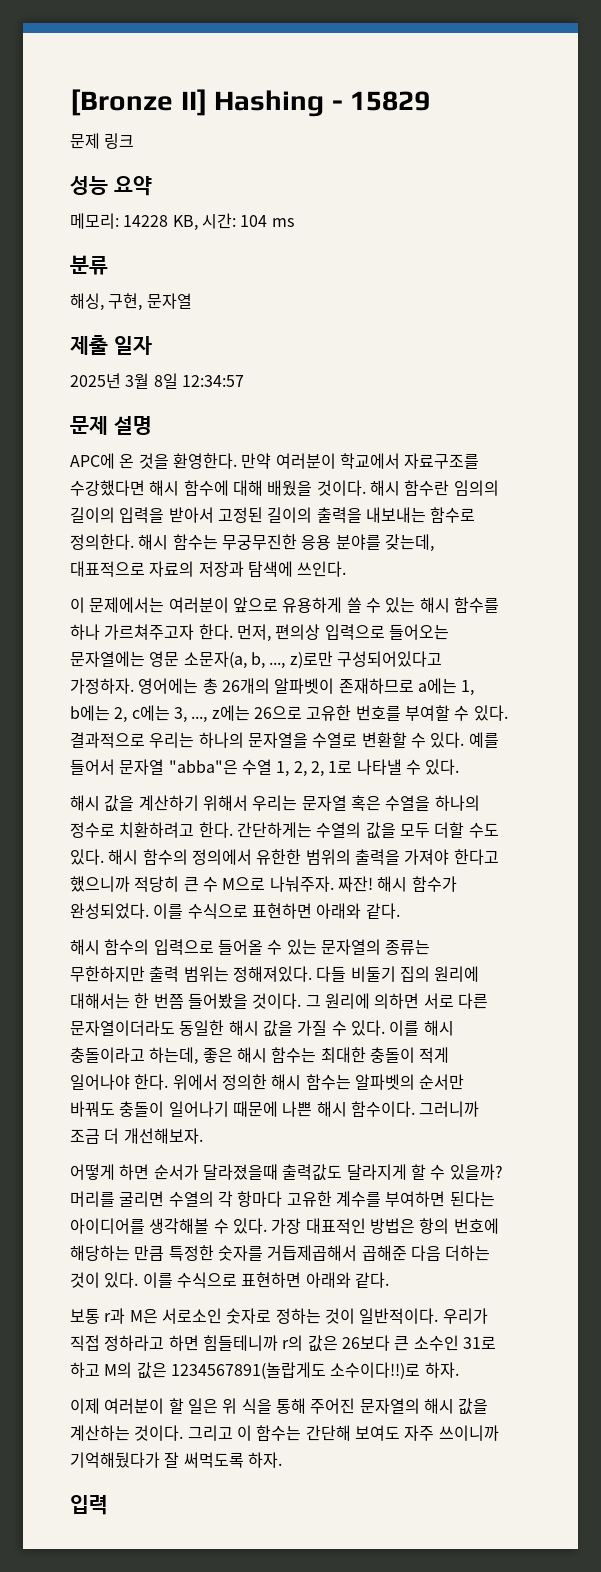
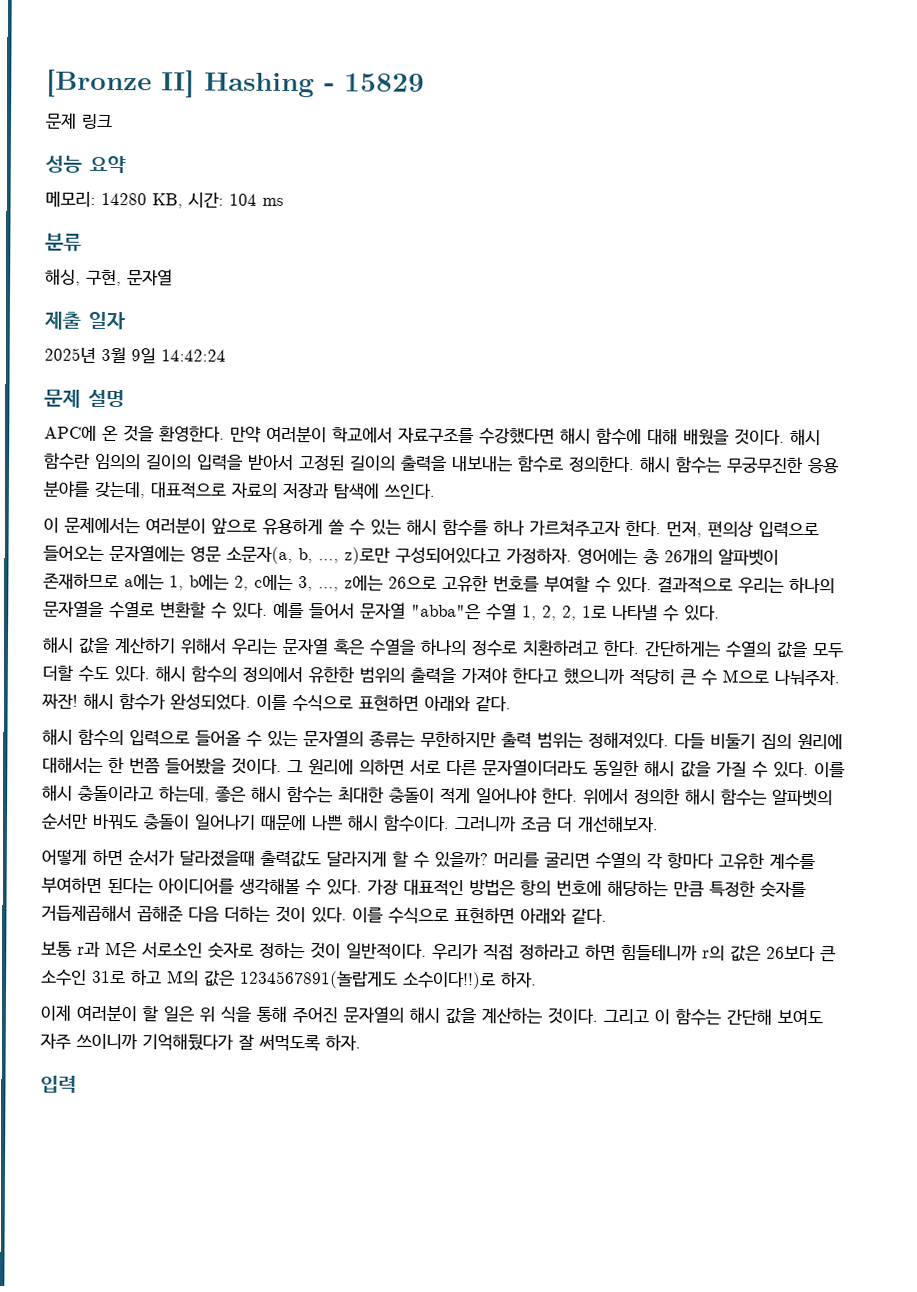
- 메모리: 14228 KB, 시간: 104 ms
+ 메모리: 14280 KB, 시간: 104 ms
- 2025년 3월 8일 12:34:57
+ 2025년 3월 9일 14:42:24

